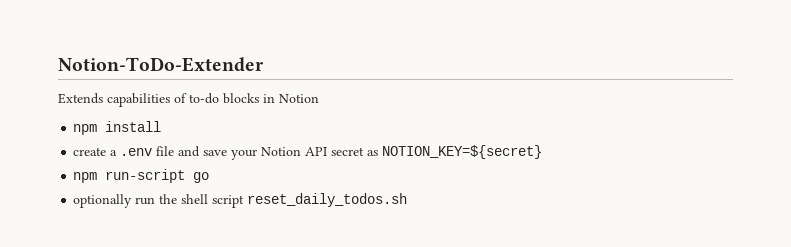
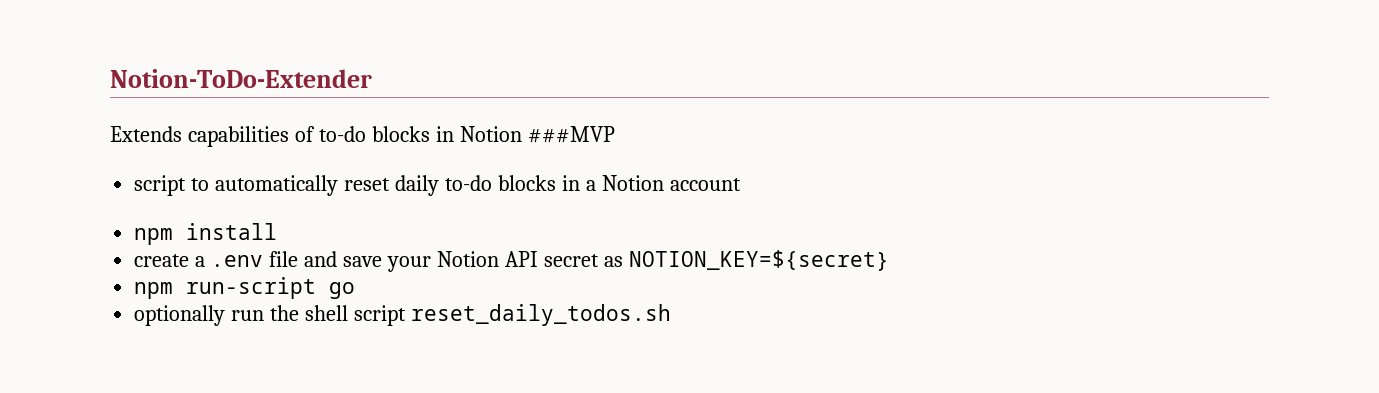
- Extends capabilities of to-do blocks in Notion
+ Extends capabilities of to-do blocks in Notion ###MVP
+ script to automatically reset daily to-do blocks in a Notion account

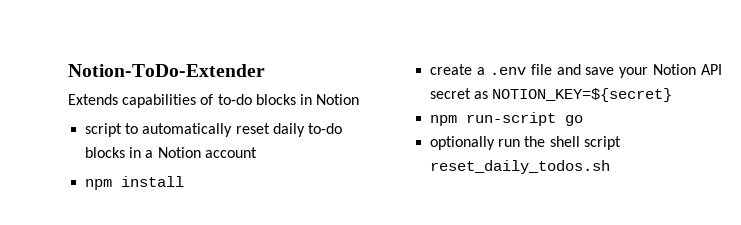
- Extends capabilities of to-do blocks in Notion ###MVP
+ Extends capabilities of to-do blocks in Notion

